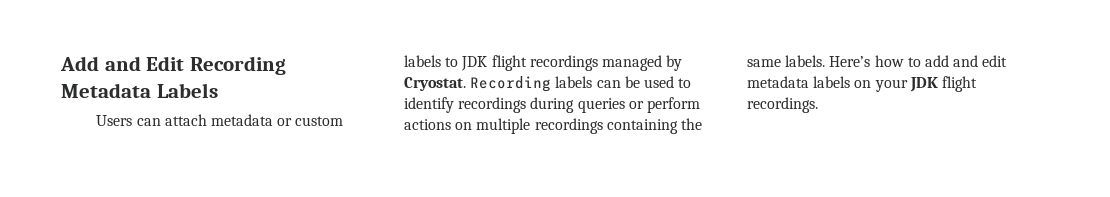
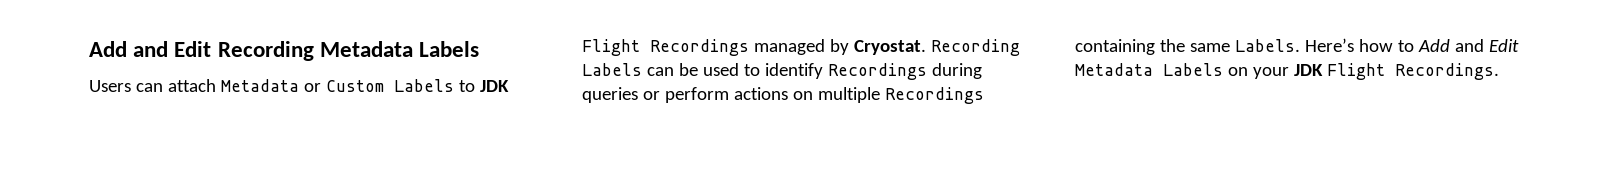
- Users can attach metadata or custom labels to JDK flight recordings managed by Cryostat.
+ Users can attach Metadata or Custom Labels to JDK Flight Recordings managed by Cryostat.
- Recording labels can be used to identify recordings during queries or perform actions on multiple recordings containing the same labels.
+ Recording Labels can be used to identify Recordings during queries or perform actions on multiple Recordings containing the same Labels.
- Here’s how to add and edit metadata labels on your JDK flight recordings.
+ Here’s how to Add and Edit Metadata Labels on your JDK Flight Recordings.

